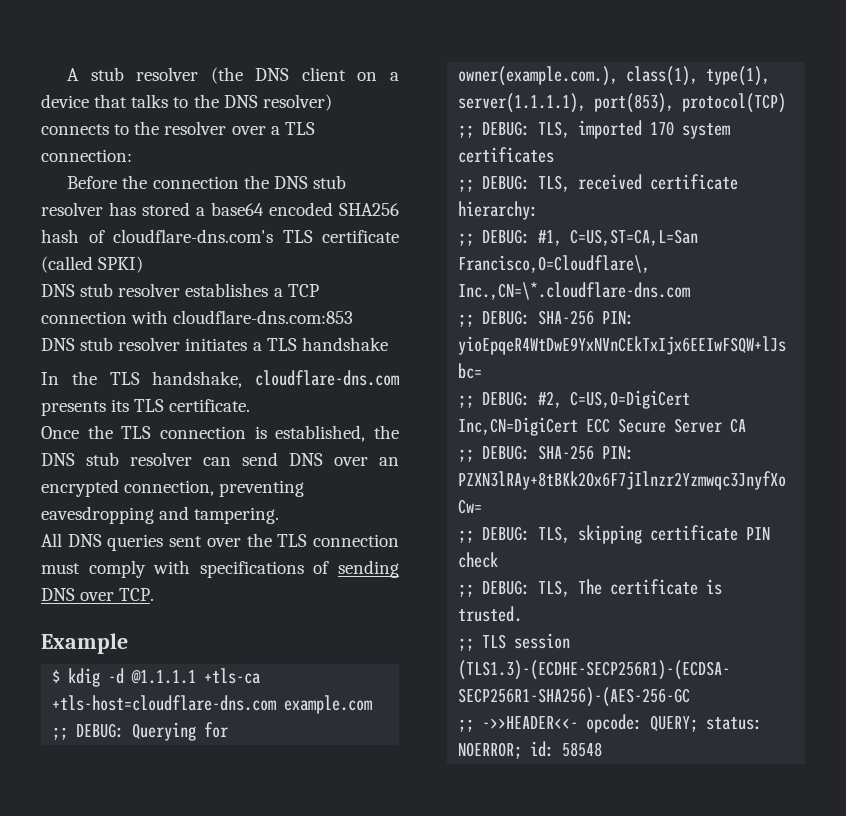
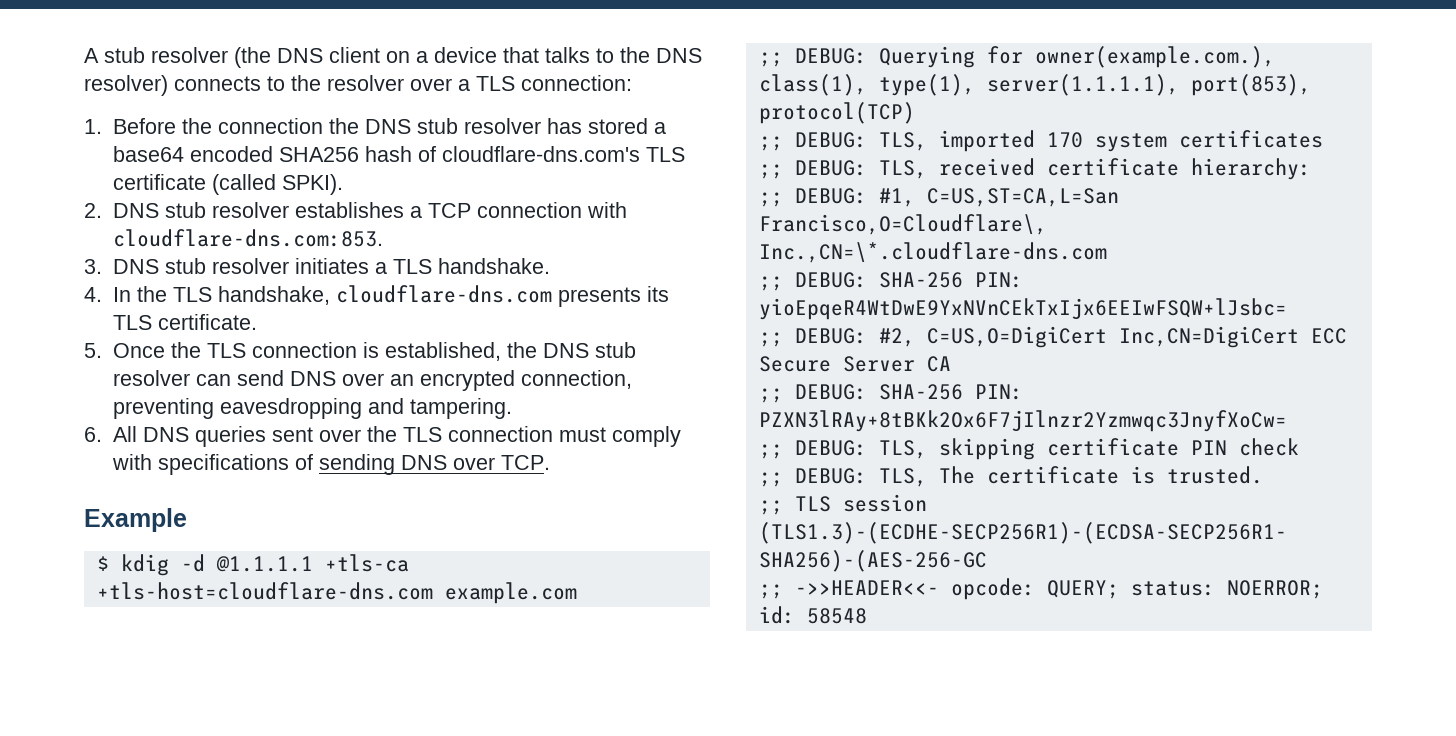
- Before the connection the DNS stub resolver has stored a base64 encoded SHA256 hash of cloudflare-dns.com's TLS certificate (called SPKI)
- DNS stub resolver establishes a TCP connection with cloudflare-dns.com:853
- DNS stub resolver initiates a TLS handshake
- In the TLS handshake, cloudflare-dns.com presents its TLS certificate.
+ 1. Before the connection the DNS stub resolver has stored a base64 encoded SHA256 hash of cloudflare-dns.com's TLS certificate (called SPKI).
+ 2. DNS stub resolver establishes a TCP connection with cloudflare-dns.com:853.
+ 3. DNS stub resolver initiates a TLS handshake.
+ 4. In the TLS handshake, cloudflare-dns.com presents its TLS certificate.
- Once the TLS connection is established, the DNS stub resolver can send DNS over an encrypted connection, preventing eavesdropping and tampering.
+ 5. Once the TLS connection is established, the DNS stub resolver can send DNS over an encrypted connection, preventing eavesdropping and tampering.
- All DNS queries sent over the TLS connection must comply with specifications of sending DNS over TCP.
+ 6. All DNS queries sent over the TLS connection must comply with specifications of sending DNS over TCP.

